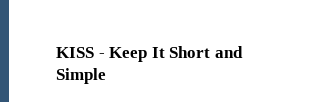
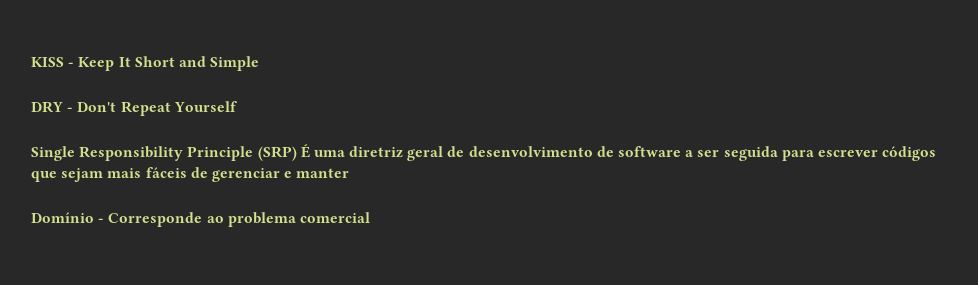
+ DRY - Don't Repeat Yourself
+ Single Responsibility Principle (SRP) É uma diretriz geral de desenvolvimento de software a ser seguida para escrever códigos que sejam mais fáceis de gerenciar e manter
+ Domínio - Corresponde ao problema comercial

